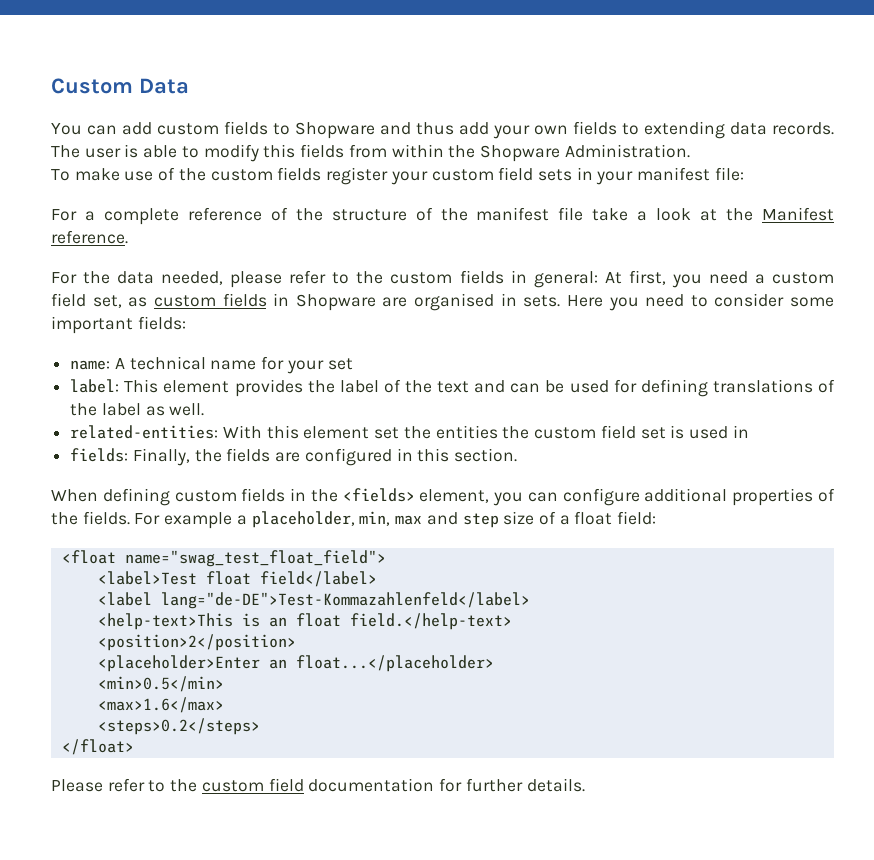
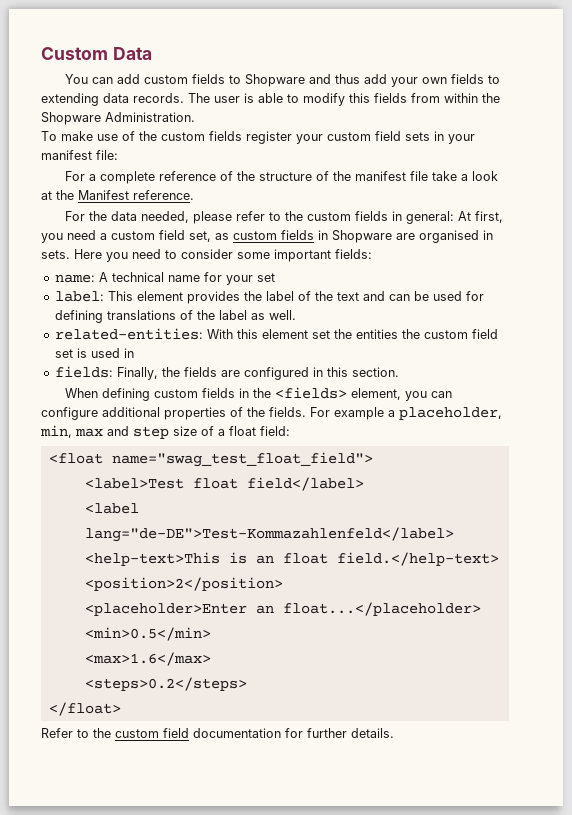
- Please refer to the custom field documentation for further details.
+ Refer to the custom field documentation for further details.

